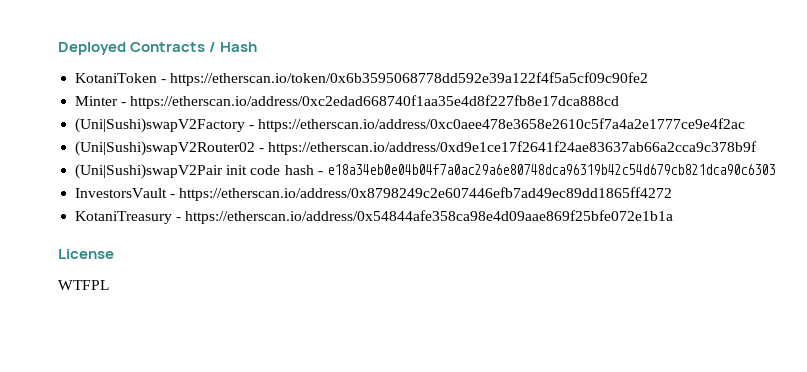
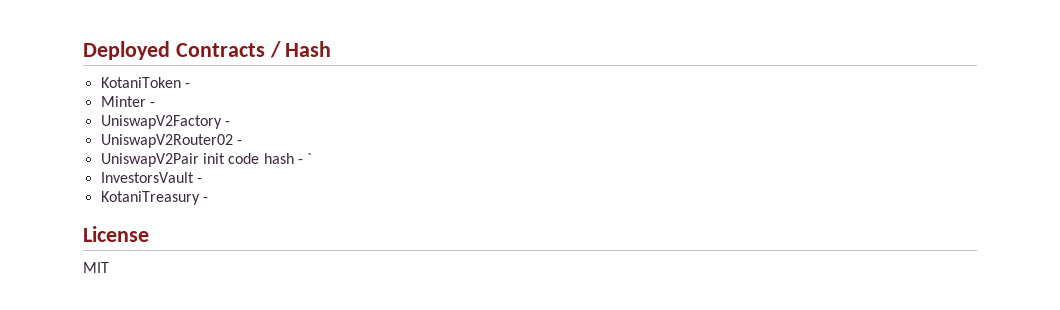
- KotaniToken - https://etherscan.io/token/0x6b3595068778dd592e39a122f4f5a5cf09c90fe2
+ KotaniToken -
- Minter - https://etherscan.io/address/0xc2edad668740f1aa35e4d8f227fb8e17dca888cd
- (Uni|Sushi)swapV2Factory - https://etherscan.io/address/0xc0aee478e3658e2610c5f7a4a2e1777ce9e4f2ac
- (Uni|Sushi)swapV2Router02 - https://etherscan.io/address/0xd9e1ce17f2641f24ae83637ab66a2cca9c378b9f
- (Uni|Sushi)swapV2Pair init code hash - e18a34eb0e04b04f7a0ac29a6e80748dca96319b42c54d679cb821dca90c6303
+ Minter -
+ UniswapV2Factory -
+ UniswapV2Router02 -
+ UniswapV2Pair init code hash - `
- InvestorsVault - https://etherscan.io/address/0x8798249c2e607446efb7ad49ec89dd1865ff4272
+ InvestorsVault -
- KotaniTreasury - https://etherscan.io/address/0x54844afe358ca98e4d09aae869f25bfe072e1b1a
+ KotaniTreasury -
- WTFPL
+ MIT

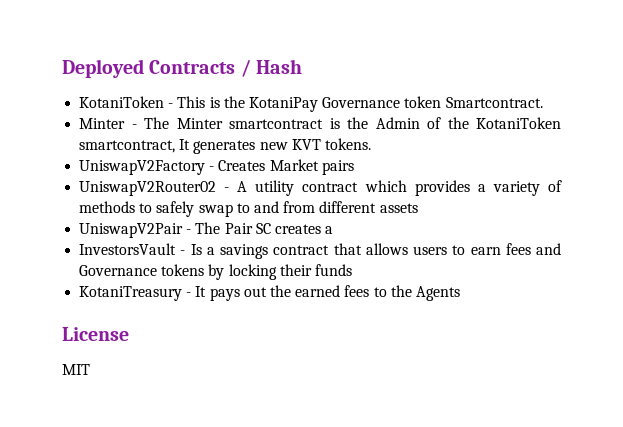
- KotaniToken -
- Minter -
+ KotaniToken - This is the KotaniPay Governance token Smartcontract.
+ Minter - The Minter smartcontract is the Admin of the KotaniToken smartcontract, It generates new KVT tokens.
- UniswapV2Factory -
+ UniswapV2Factory - Creates Market pairs
- UniswapV2Router02 -
- UniswapV2Pair init code hash - `
- InvestorsVault -
- KotaniTreasury -
+ UniswapV2Router02 - A utility contract which provides a variety of methods to safely swap to and from different assets
+ UniswapV2Pair - The Pair SC creates a
+ InvestorsVault - Is a savings contract that allows users to earn fees and Governance tokens by locking their funds
+ KotaniTreasury - It pays out the earned fees to the Agents

